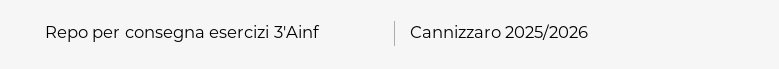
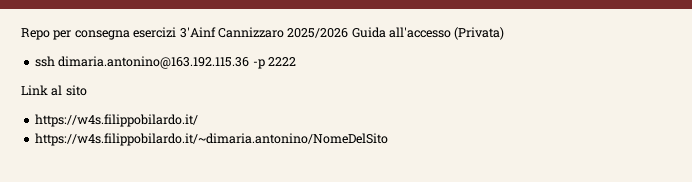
- Repo per consegna esercizi 3'Ainf Cannizzaro 2025/2026
+ Repo per consegna esercizi 3'Ainf Cannizzaro 2025/2026 Guida all'accesso (Privata)
+ ssh dimaria.antonino@163.192.115.36 -p 2222
+ Link al sito
+ https://w4s.filippobilardo.it/
+ https://w4s.filippobilardo.it/~dimaria.antonino/NomeDelSito

